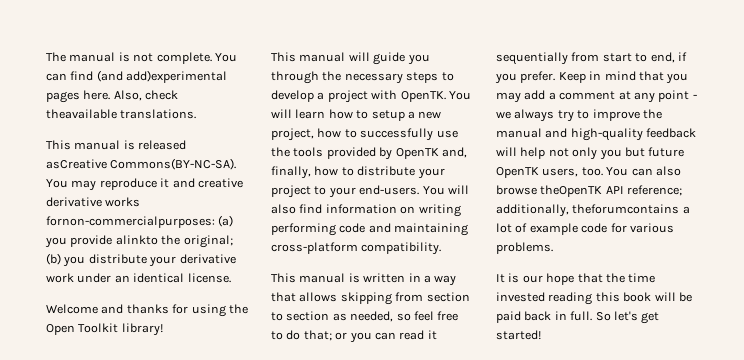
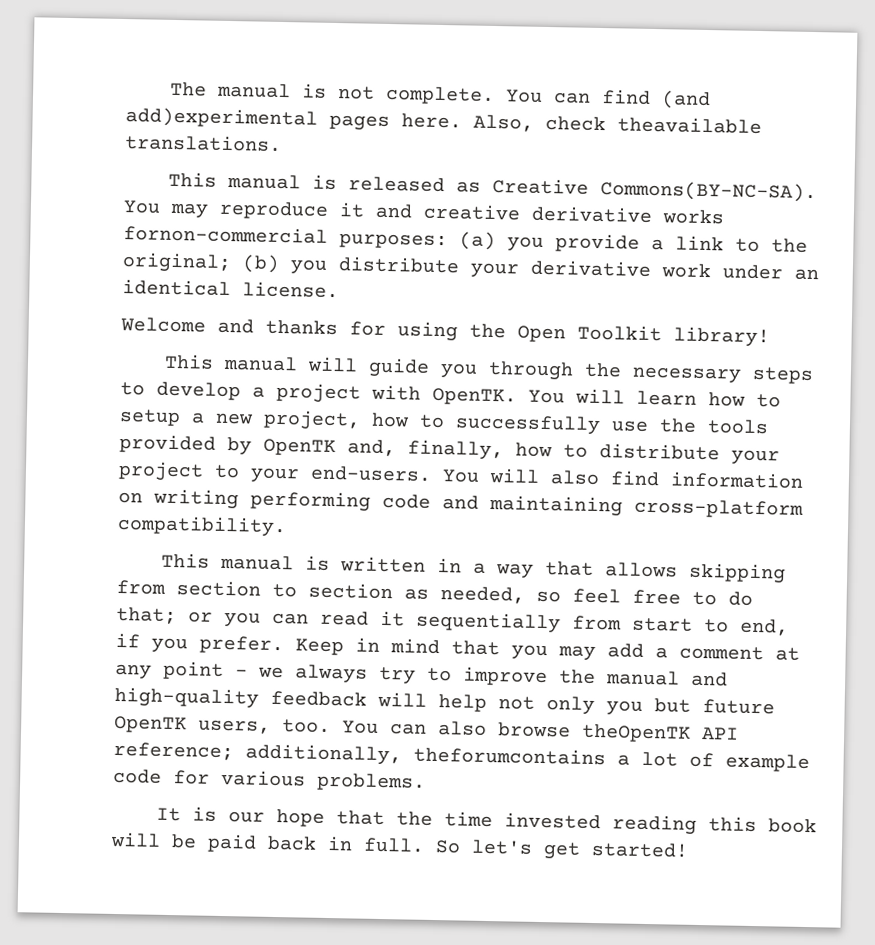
- This manual is released asCreative Commons(BY-NC-SA).
+ This manual is released as Creative Commons(BY-NC-SA).
- You may reproduce it and creative derivative works fornon-commercialpurposes: (a) you provide alinkto the original; (b) you distribute your derivative work under an identical license.
+ You may reproduce it and creative derivative works fornon-commercial purposes: (a) you provide a link to the original; (b) you distribute your derivative work under an identical license.

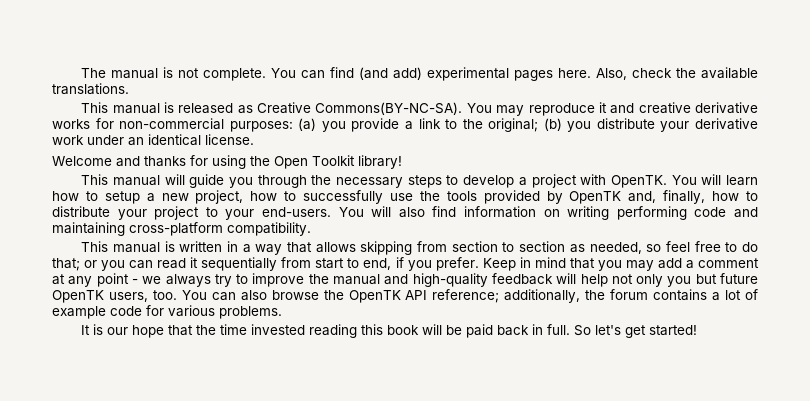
- You can find (and add)experimental pages here.
+ You can find (and add) experimental pages here.
- Also, check theavailable translations.
+ Also, check the available translations.
- You may reproduce it and creative derivative works fornon-commercial purposes: (a) you provide a link to the original; (b) you distribute your derivative work under an identical license.
+ You may reproduce it and creative derivative works for non-commercial purposes: (a) you provide a link to the original; (b) you distribute your derivative work under an identical license.
- You can also browse theOpenTK API reference; additionally, theforumcontains a lot of example code for various problems.
+ You can also browse the OpenTK API reference; additionally, the forum contains a lot of example code for various problems.

